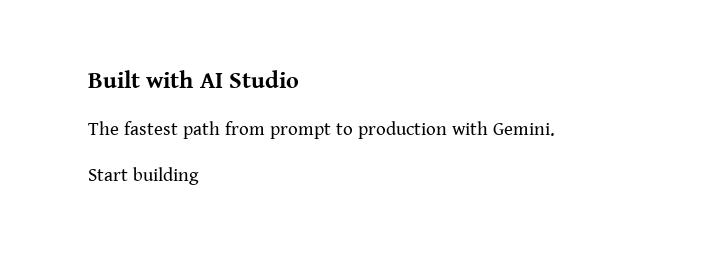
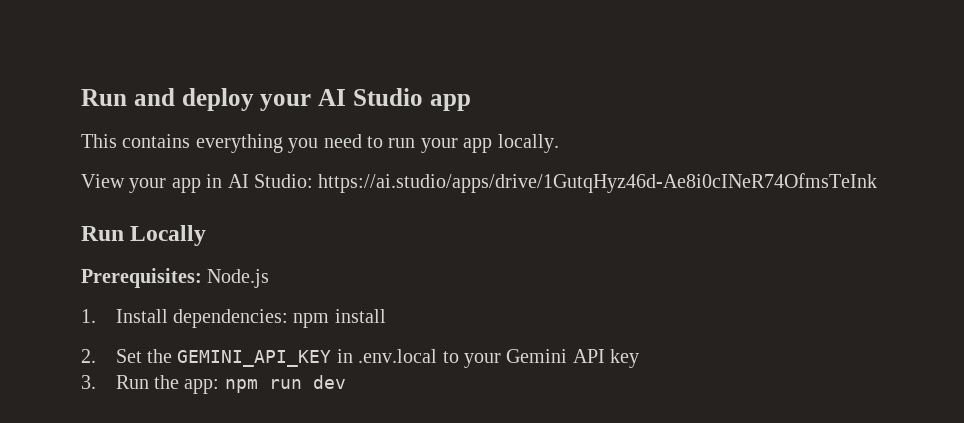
- Built with AI Studio
- The fastest path from prompt to production with Gemini.
- Start building
+ Run and deploy your AI Studio app
+ This contains everything you need to run your app locally.
+ View your app in AI Studio: https://ai.studio/apps/drive/1GutqHyz46d-Ae8i0cINeR74OfmsTeInk
+ Run Locally
+ Prerequisites: Node.js
+ 1. Install dependencies: npm install
+ 2. Set the GEMINI_API_KEY in .env.local to your Gemini API key
+ 3. Run the app: npm run dev

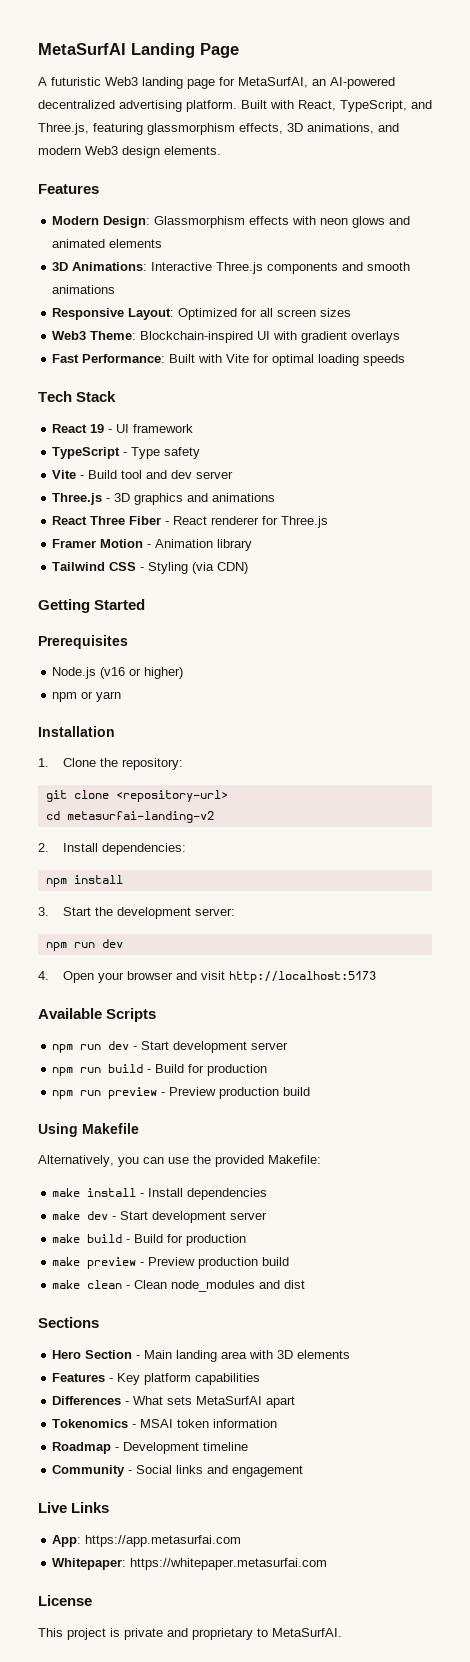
- Run and deploy your AI Studio app
- This contains everything you need to run your app locally.
- View your app in AI Studio: https://ai.studio/apps/drive/1GutqHyz46d-Ae8i0cINeR74OfmsTeInk
- Run Locally
- Prerequisites: Node.js
- 1. Install dependencies: npm install
+ MetaSurfAI Landing Page
+ A futuristic Web3 landing page for MetaSurfAI, an AI-powered decentralized advertising platform. Built with React, TypeScript, and Three.js, featuring glassmorphism effects, 3D animations, and modern Web3 design elements.
+ Features
+ Modern Design: Glassmorphism effects with neon glows and animated elements
+ 3D Animations: Interactive Three.js components and smooth animations
+ Responsive Layout: Optimized for all screen sizes
+ Web3 Theme: Blockchain-inspired UI with gradient overlays
+ Fast Performance: Built with Vite for optimal loading speeds
+ Tech Stack
+ React 19 - UI framework
+ TypeScript - Type safety
+ Vite - Build tool and dev server
+ Three.js - 3D graphics and animations
+ React Three Fiber - React renderer for Three.js
+ Framer Motion - Animation library
+ Tailwind CSS - Styling (via CDN)
+ Getting Started
+ Prerequisites
+ Node.js (v16 or higher)
+ npm or yarn
+ Installation
+ 1. Clone the repository:
+ git clone <repository-url>
+ cd metasurfai-landing-v2
+ 2. Install dependencies:
+ npm install
- 2. Set the GEMINI_API_KEY in .env.local to your Gemini API key
- 3. Run the app: npm run dev
+ 3. Start the development server:
+ npm run dev
+ 4. Open your browser and visit http://localhost:5173
+ Available Scripts
+ npm run dev - Start development server
+ npm run build - Build for production
+ npm run preview - Preview production build
+ Using Makefile
+ Alternatively, you can use the provided Makefile:
+ make install - Install dependencies
+ make dev - Start development server
+ make build - Build for production
+ make preview - Preview production build
+ make clean - Clean node_modules and dist
+ Sections
+ Hero Section - Main landing area with 3D elements
+ Features - Key platform capabilities
+ Differences - What sets MetaSurfAI apart
+ Tokenomics - MSAI token information
+ Roadmap - Development timeline
+ Community - Social links and engagement
+ Live Links
+ App: https://app.metasurfai.com
+ Whitepaper: https://whitepaper.metasurfai.com
+ License
+ This project is private and proprietary to MetaSurfAI.

